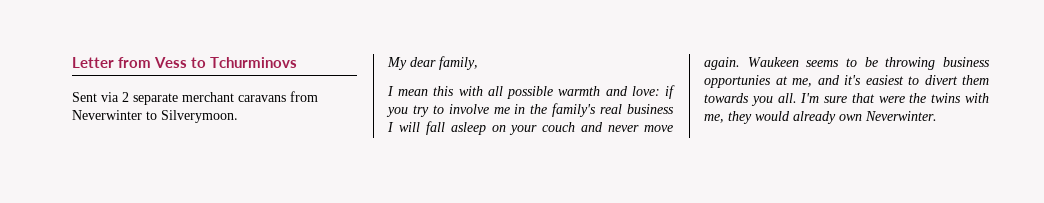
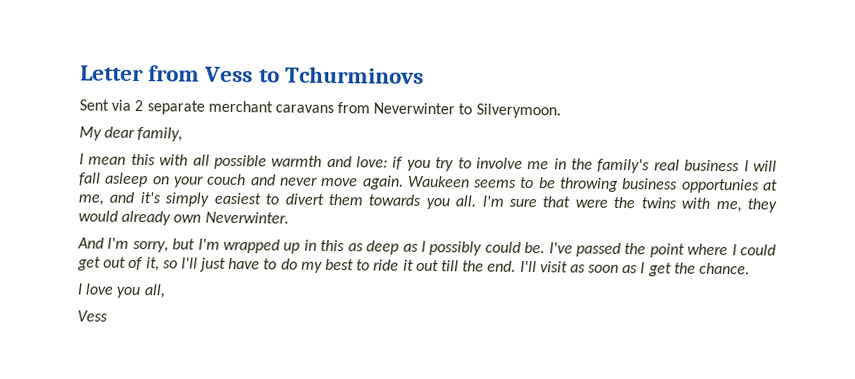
- Waukeen seems to be throwing business opportunies at me, and it's easiest to divert them towards you all.
+ Waukeen seems to be throwing business opportunies at me, and it's simply easiest to divert them towards you all.
+ And I'm sorry, but I'm wrapped up in this as deep as I possibly could be. I've passed the point where I could get out of it, so I'll just have to do my best to ride it out till the end. I'll visit as soon as I get the chance.
+ I love you all,
+ Vess

